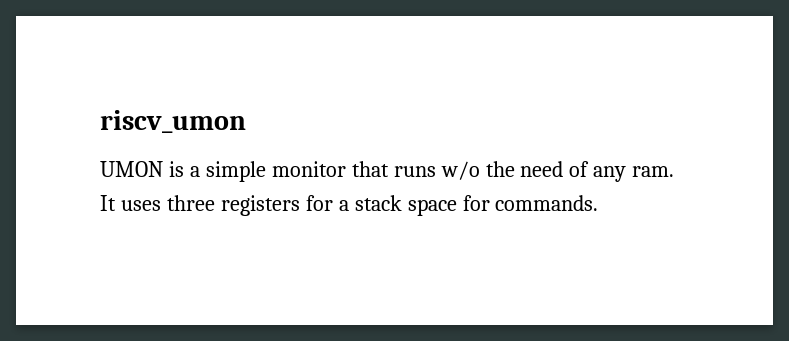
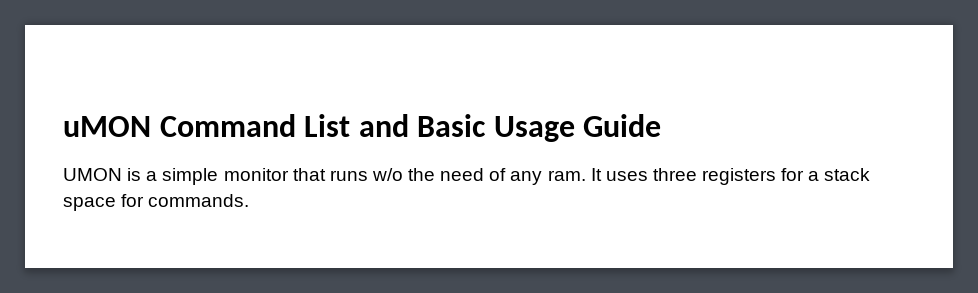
- riscv_umon
+ uMON Command List and Basic Usage Guide

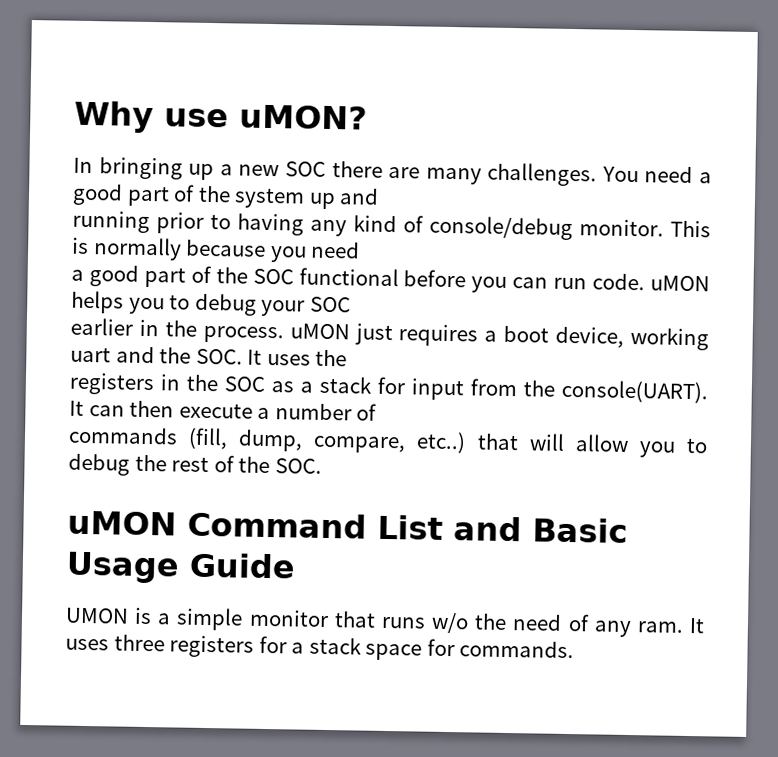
+ Why use uMON?
+ In bringing up a new SOC there are many challenges. You need a good part of the system up and
+ running prior to having any kind of console/debug monitor. This is normally because you need
+ a good part of the SOC functional before you can run code. uMON helps you to debug your SOC
+ earlier in the process. uMON just requires a boot device, working uart and the SOC. It uses the
+ registers in the SOC as a stack for input from the console(UART). It can then execute a number of
+ commands (fill, dump, compare, etc..) that will allow you to debug the rest of the SOC.

